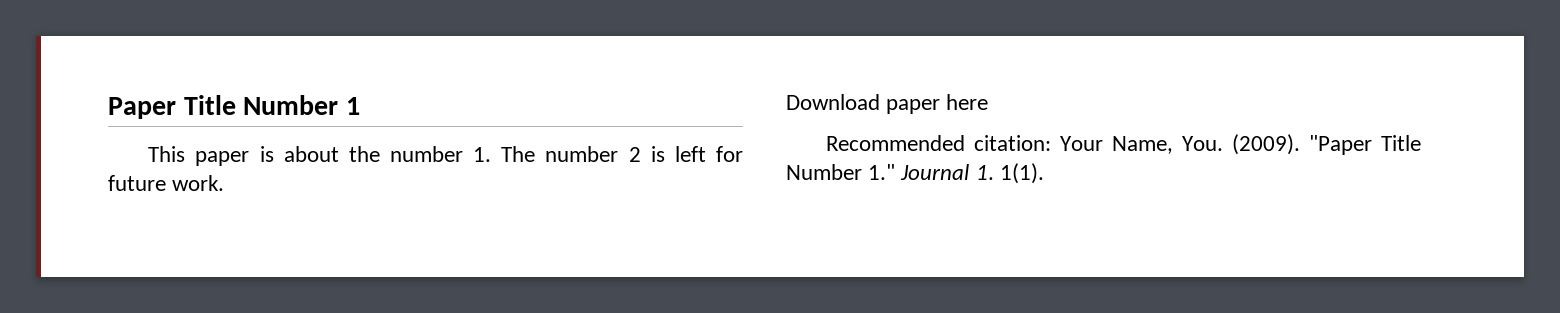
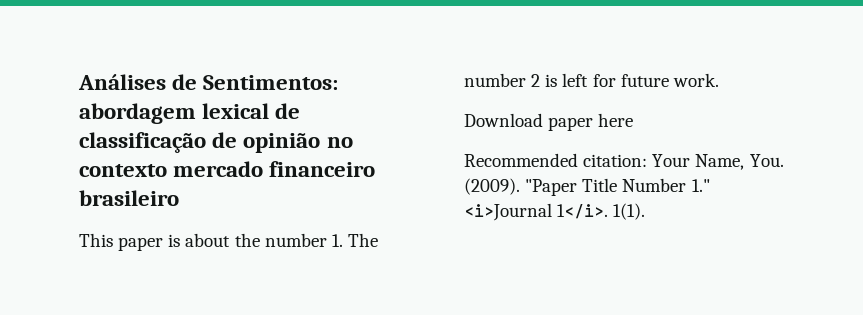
- Paper Title Number 1
+ Análises de Sentimentos: abordagem lexical de classificação de opinião no contexto mercado financeiro brasileiro
- "Paper Title Number 1." Journal 1. 1(1).
+ "Paper Title Number 1." <i>Journal 1</i>. 1(1).

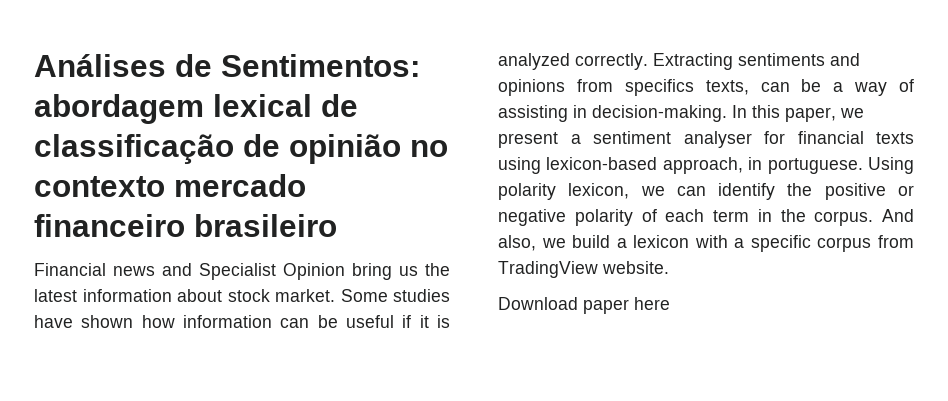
- This paper is about the number 1. The number 2 is left for future work.
+ Financial news and Specialist Opinion bring us the latest information about stock market. Some studies have shown how information can be useful if it is analyzed correctly. Extracting sentiments and opinions from specifics texts, can be a way of assisting in decision-making. In this paper, we present a sentiment analyser for financial texts using lexicon-based approach, in portuguese. Using polarity lexicon, we can identify the positive or negative polarity of each term in the corpus. And also, we build a lexicon with a specific corpus from TradingView website.
  Download paper here
- Recommended citation: Your Name, You. (2009). "Paper Title Number 1." <i>Journal 1</i>. 1(1).

